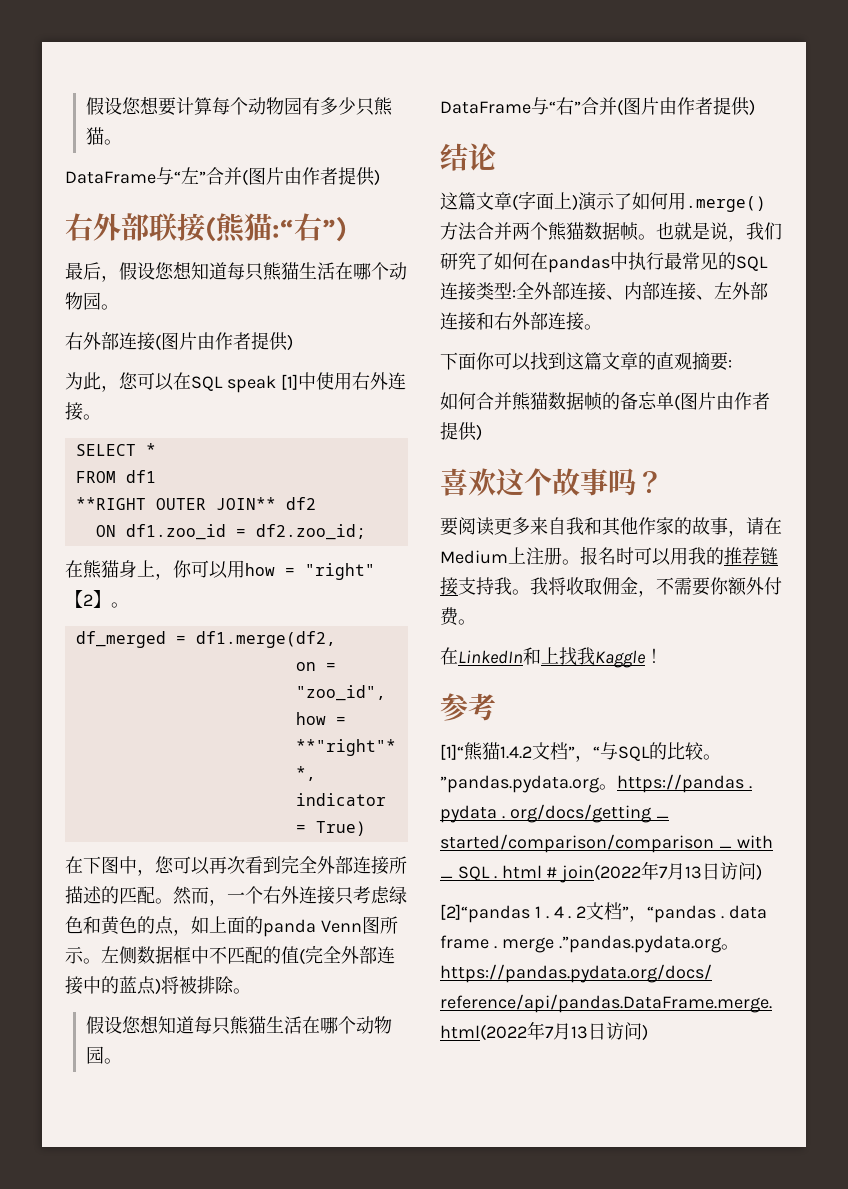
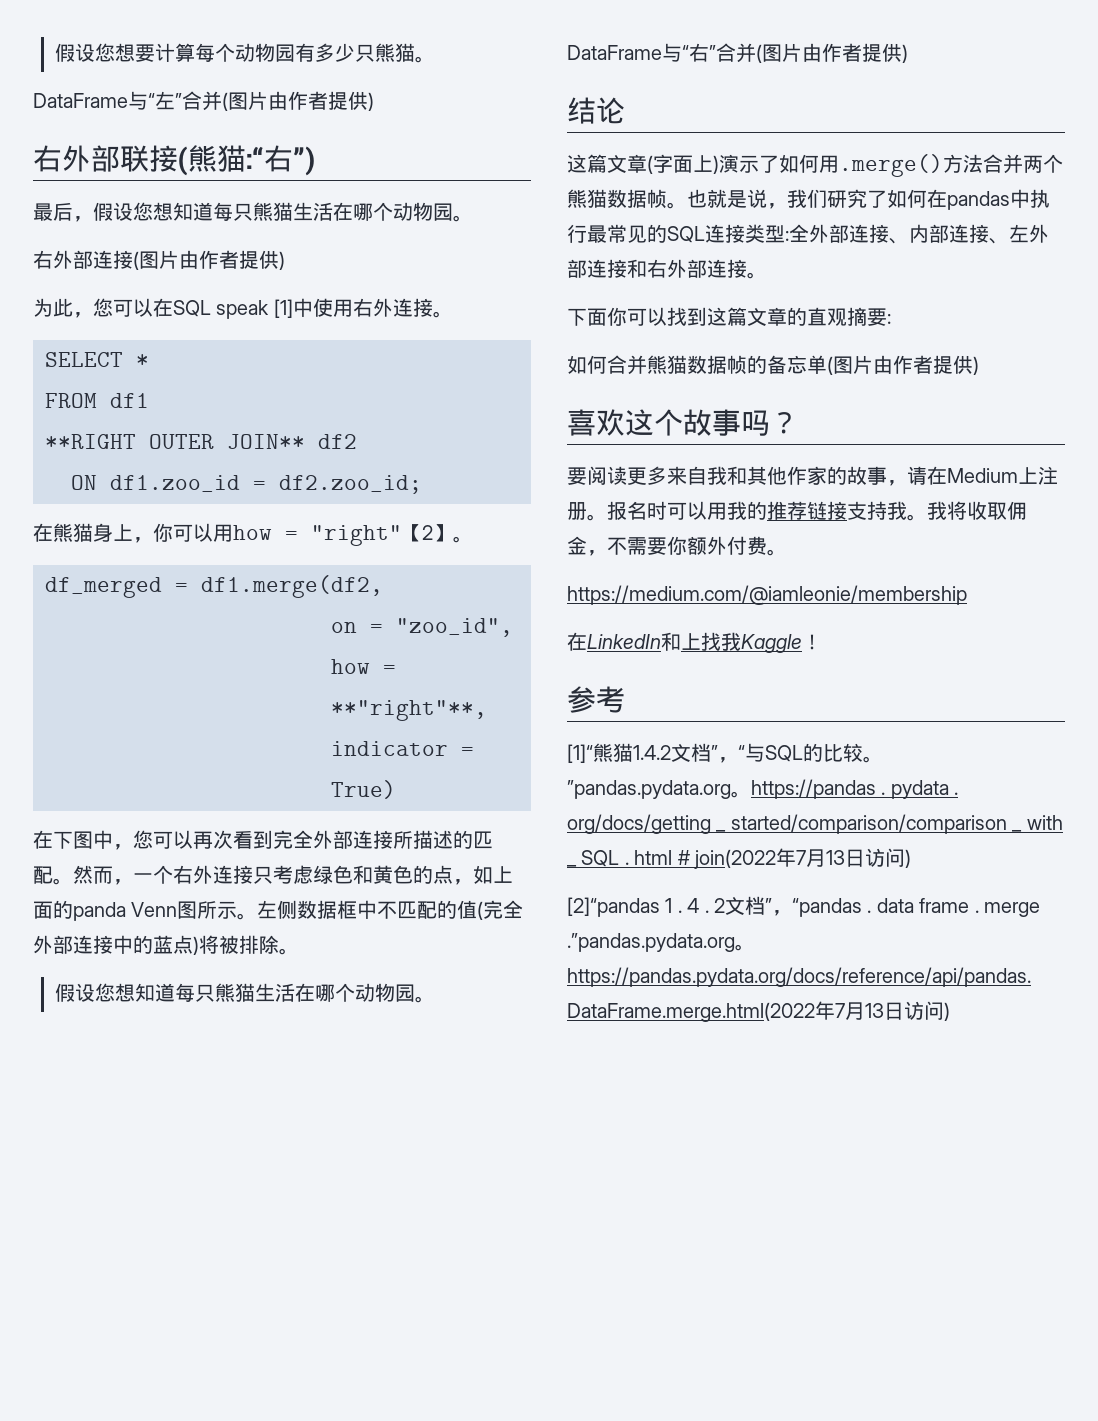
+ https://medium.com/@iamleonie/membership

